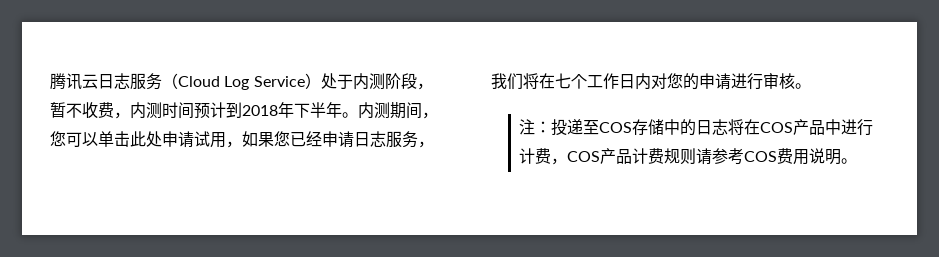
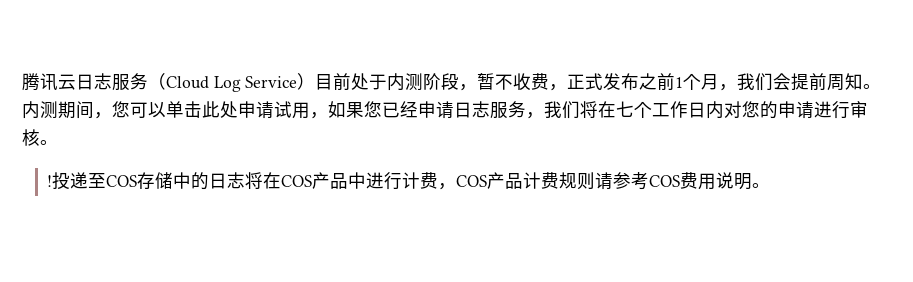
- 腾讯云日志服务（Cloud Log Service）处于内测阶段，暂不收费，内测时间预计到2018年下半年。
+ 腾讯云日志服务（Cloud Log Service）目前处于内测阶段，暂不收费，正式发布之前1个月，我们会提前周知。
- 注：投递至COS存储中的日志将在COS产品中进行计费，COS产品计费规则请参考COS费用说明。
+ !投递至COS存储中的日志将在COS产品中进行计费，COS产品计费规则请参考COS费用说明。

